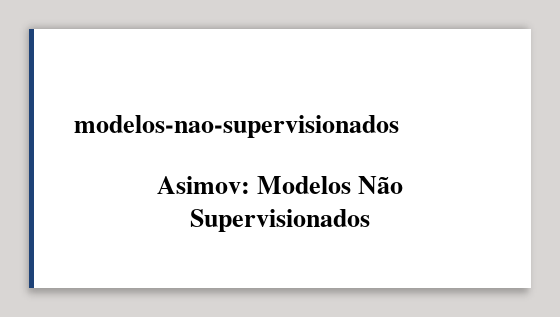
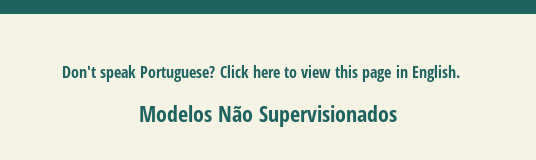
- modelos-nao-supervisionados
- Asimov: Modelos Não Supervisionados
+ Don't speak Portuguese? Click here to view this page in English.
+ Modelos Não Supervisionados

